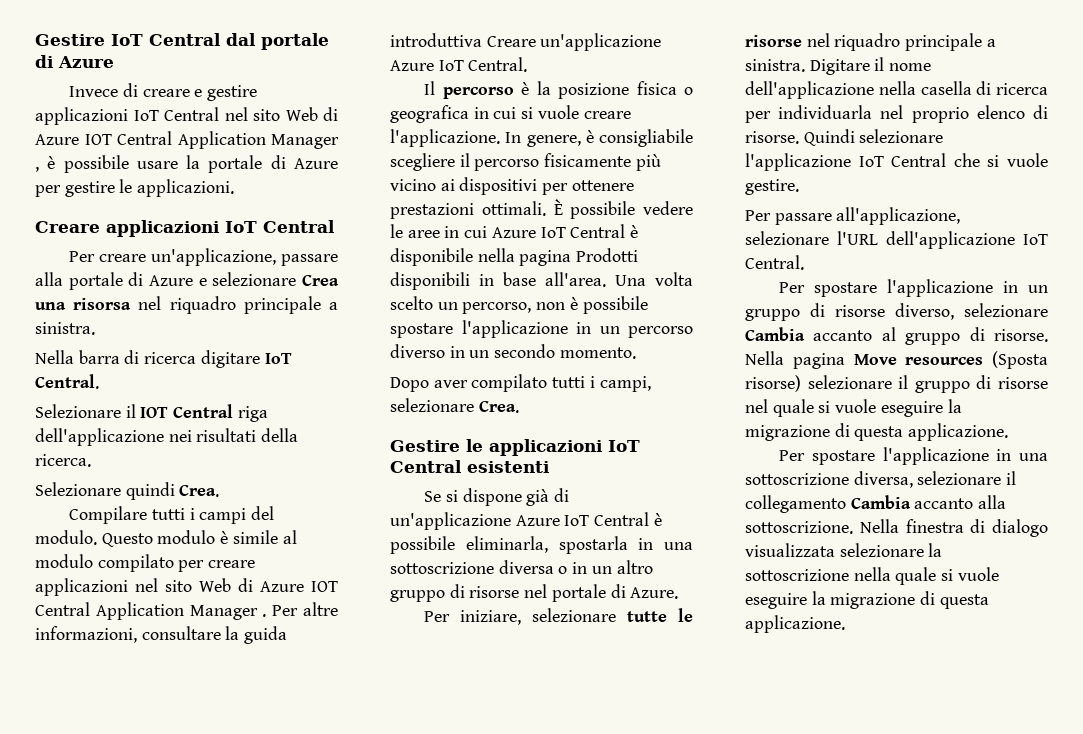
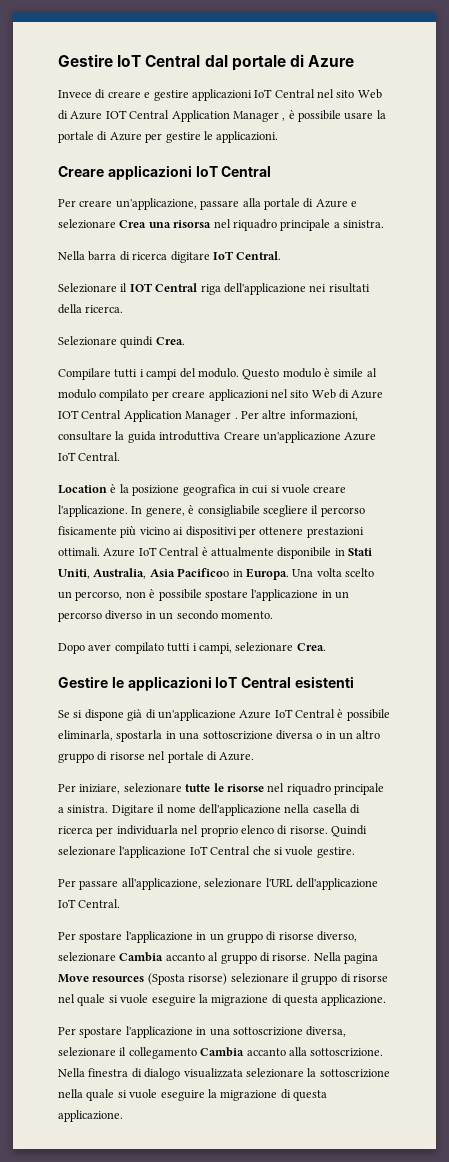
- Il percorso è la posizione fisica o geografica in cui si vuole creare l'applicazione.
+ Location è la posizione geografica in cui si vuole creare l'applicazione.
- È possibile vedere le aree in cui Azure IoT Central è disponibile nella pagina Prodotti disponibili in base all'area.
+ Azure IoT Central è attualmente disponibile in Stati Uniti, Australia, Asia Pacificoo in Europa.

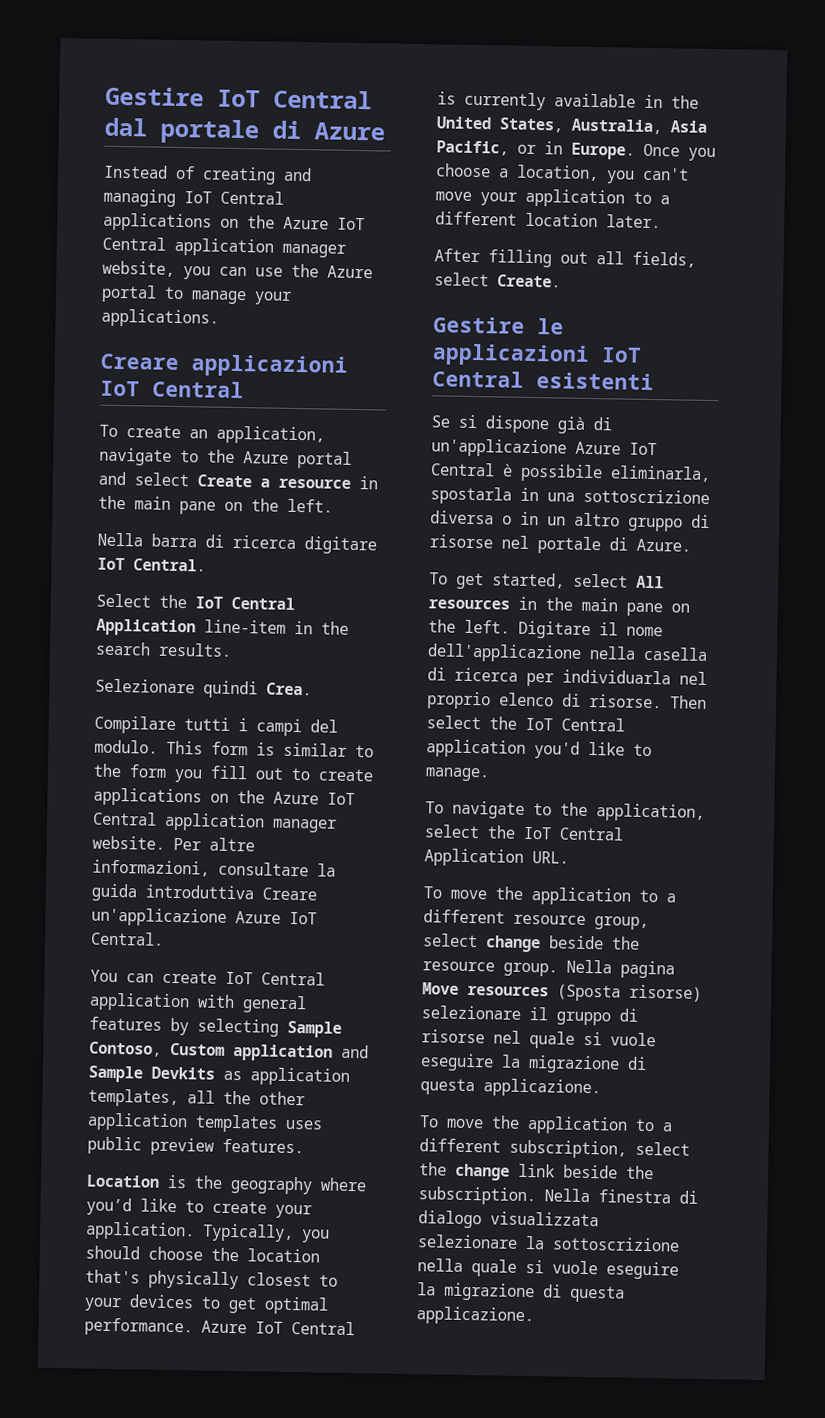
- Invece di creare e gestire applicazioni IoT Central nel sito Web di Azure IOT Central Application Manager , è possibile usare la portale di Azure per gestire le applicazioni.
+ Instead of creating and managing IoT Central applications on the Azure IoT Central application manager website, you can use the Azure portal to manage your applications.
  Creare applicazioni IoT Central
- Per creare un'applicazione, passare alla portale di Azure e selezionare Crea una risorsa nel riquadro principale a sinistra.
+ To create an application, navigate to the Azure portal and select Create a resource in the main pane on the left.
- Selezionare il IOT Central riga dell'applicazione nei risultati della ricerca.
+ Select the IoT Central Application line-item in the search results.
- Questo modulo è simile al modulo compilato per creare applicazioni nel sito Web di Azure IOT Central Application Manager .
+ This form is similar to the form you fill out to create applications on the Azure IoT Central application manager website.
- Location è la posizione geografica in cui si vuole creare l'applicazione. In genere, è consigliabile scegliere il percorso fisicamente più vicino ai dispositivi per ottenere prestazioni ottimali. Azure IoT Central è attualmente disponibile in Stati Uniti, Australia, Asia Pacificoo in Europa. Una volta scelto un percorso, non è possibile spostare l'applicazione in un percorso diverso in un secondo momento.
- Dopo aver compilato tutti i campi, selezionare Crea.
+ You can create IoT Central application with general features by selecting Sample Contoso, Custom application and Sample Devkits as application templates, all the other application templates uses public preview features.
+ Location is the geography where you’d like to create your application. Typically, you should choose the location that's physically closest to your devices to get optimal performance. Azure IoT Central is currently available in the United States, Australia, Asia Pacific, or in Europe. Once you choose a location, you can't move your application to a different location later.
+ After filling out all fields, select Create.
- Per iniziare, selezionare tutte le risorse nel riquadro principale a sinistra.
+ To get started, select All resources in the main pane on the left.
- Quindi selezionare l'applicazione IoT Central che si vuole gestire.
- Per passare all'applicazione, selezionare l'URL dell'applicazione IoT Central.
- Per spostare l'applicazione in un gruppo di risorse diverso, selezionare Cambia accanto al gruppo di risorse.
+ Then select the IoT Central application you'd like to manage.
+ To navigate to the application, select the IoT Central Application URL.
+ To move the application to a different resource group, select change beside the resource group.
- Per spostare l'applicazione in una sottoscrizione diversa, selezionare il collegamento Cambia accanto alla sottoscrizione.
+ To move the application to a different subscription, select the change link beside the subscription.

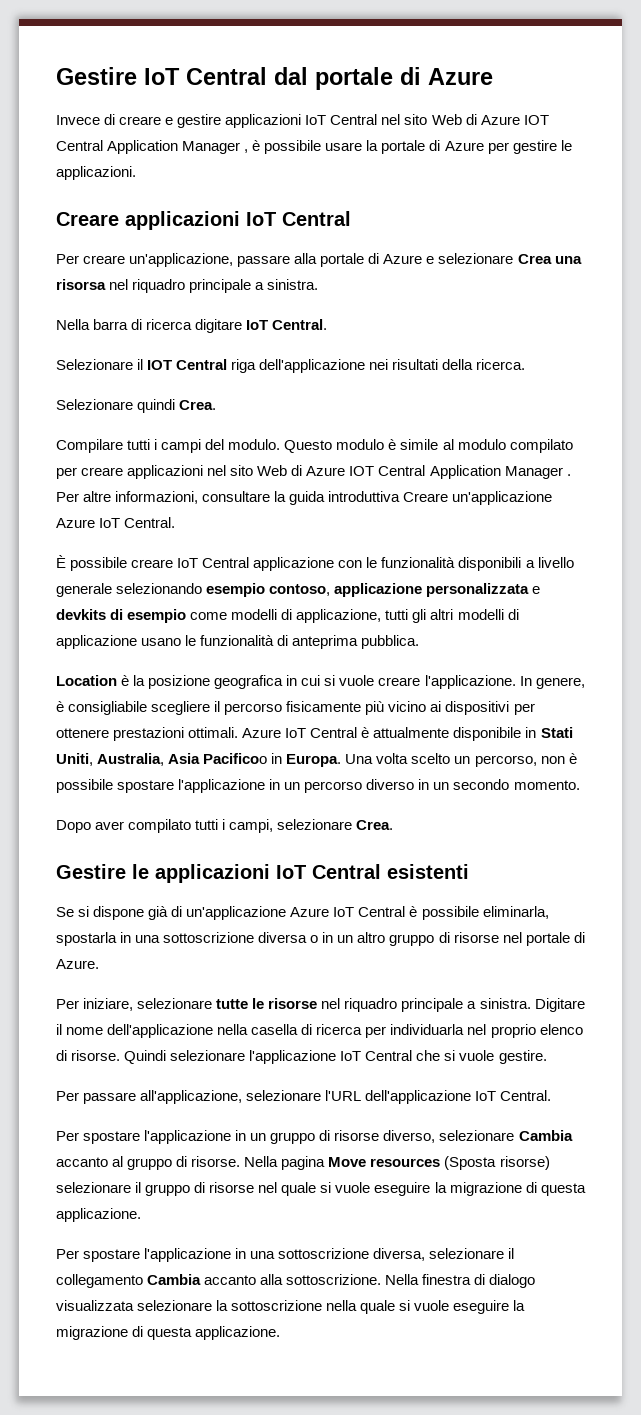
- Instead of creating and managing IoT Central applications on the Azure IoT Central application manager website, you can use the Azure portal to manage your applications.
+ Invece di creare e gestire applicazioni IoT Central nel sito Web di Azure IOT Central Application Manager , è possibile usare la portale di Azure per gestire le applicazioni.
  Creare applicazioni IoT Central
- To create an application, navigate to the Azure portal and select Create a resource in the main pane on the left.
+ Per creare un'applicazione, passare alla portale di Azure e selezionare Crea una risorsa nel riquadro principale a sinistra.
- Select the IoT Central Application line-item in the search results.
+ Selezionare il IOT Central riga dell'applicazione nei risultati della ricerca.
- This form is similar to the form you fill out to create applications on the Azure IoT Central application manager website.
+ Questo modulo è simile al modulo compilato per creare applicazioni nel sito Web di Azure IOT Central Application Manager .
- You can create IoT Central application with general features by selecting Sample Contoso, Custom application and Sample Devkits as application templates, all the other application templates uses public preview features.
- Location is the geography where you’d like to create your application. Typically, you should choose the location that's physically closest to your devices to get optimal performance. Azure IoT Central is currently available in the United States, Australia, Asia Pacific, or in Europe. Once you choose a location, you can't move your application to a different location later.
- After filling out all fields, select Create.
+ È possibile creare IoT Central applicazione con le funzionalità disponibili a livello generale selezionando esempio contoso, applicazione personalizzata e devkits di esempio come modelli di applicazione, tutti gli altri modelli di applicazione usano le funzionalità di anteprima pubblica.
+ Location è la posizione geografica in cui si vuole creare l'applicazione. In genere, è consigliabile scegliere il percorso fisicamente più vicino ai dispositivi per ottenere prestazioni ottimali. Azure IoT Central è attualmente disponibile in Stati Uniti, Australia, Asia Pacificoo in Europa. Una volta scelto un percorso, non è possibile spostare l'applicazione in un percorso diverso in un secondo momento.
+ Dopo aver compilato tutti i campi, selezionare Crea.
- To get started, select All resources in the main pane on the left.
+ Per iniziare, selezionare tutte le risorse nel riquadro principale a sinistra.
- Then select the IoT Central application you'd like to manage.
- To navigate to the application, select the IoT Central Application URL.
- To move the application to a different resource group, select change beside the resource group.
+ Quindi selezionare l'applicazione IoT Central che si vuole gestire.
+ Per passare all'applicazione, selezionare l'URL dell'applicazione IoT Central.
+ Per spostare l'applicazione in un gruppo di risorse diverso, selezionare Cambia accanto al gruppo di risorse.
- To move the application to a different subscription, select the change link beside the subscription.
+ Per spostare l'applicazione in una sottoscrizione diversa, selezionare il collegamento Cambia accanto alla sottoscrizione.

